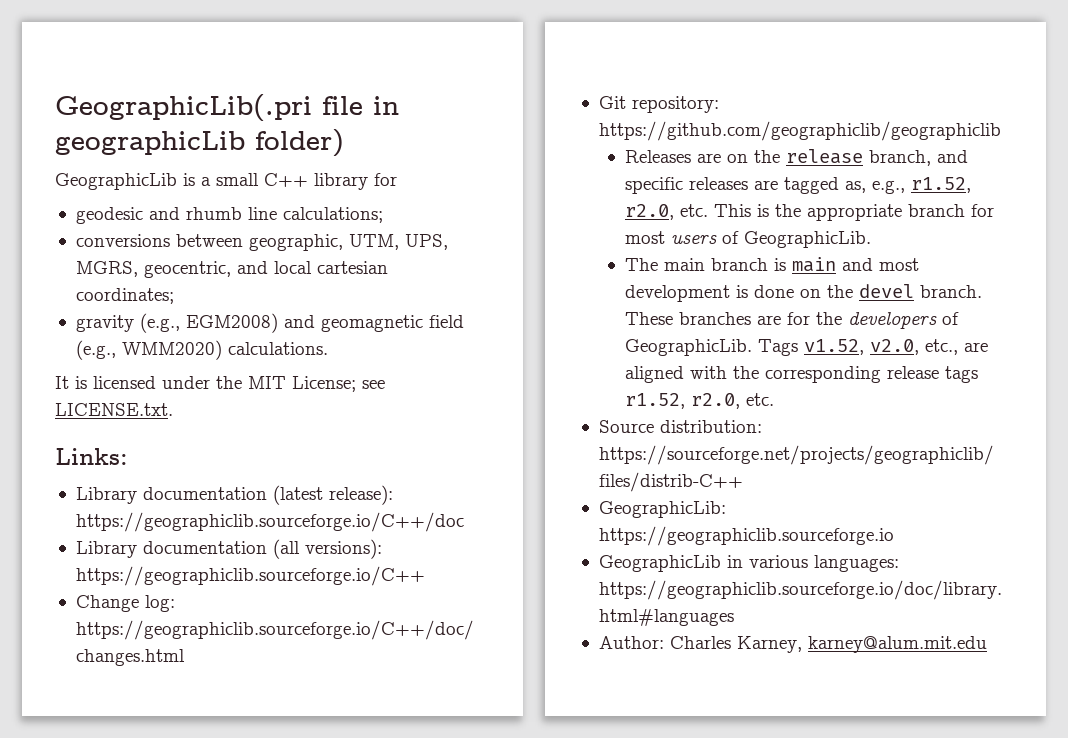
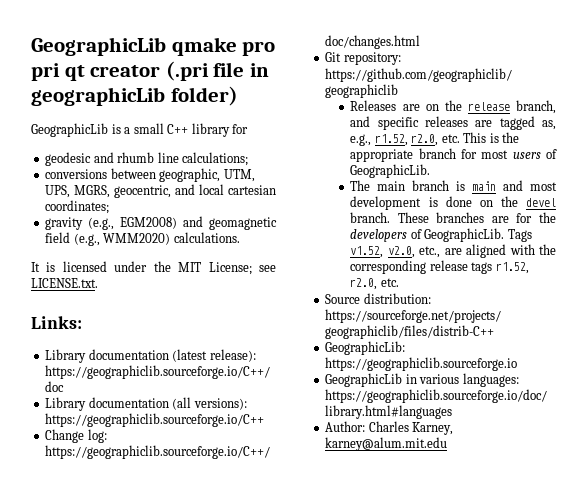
- GeographicLib(.pri file in geographicLib folder)
+ GeographicLib qmake pro pri qt creator (.pri file in geographicLib folder)

